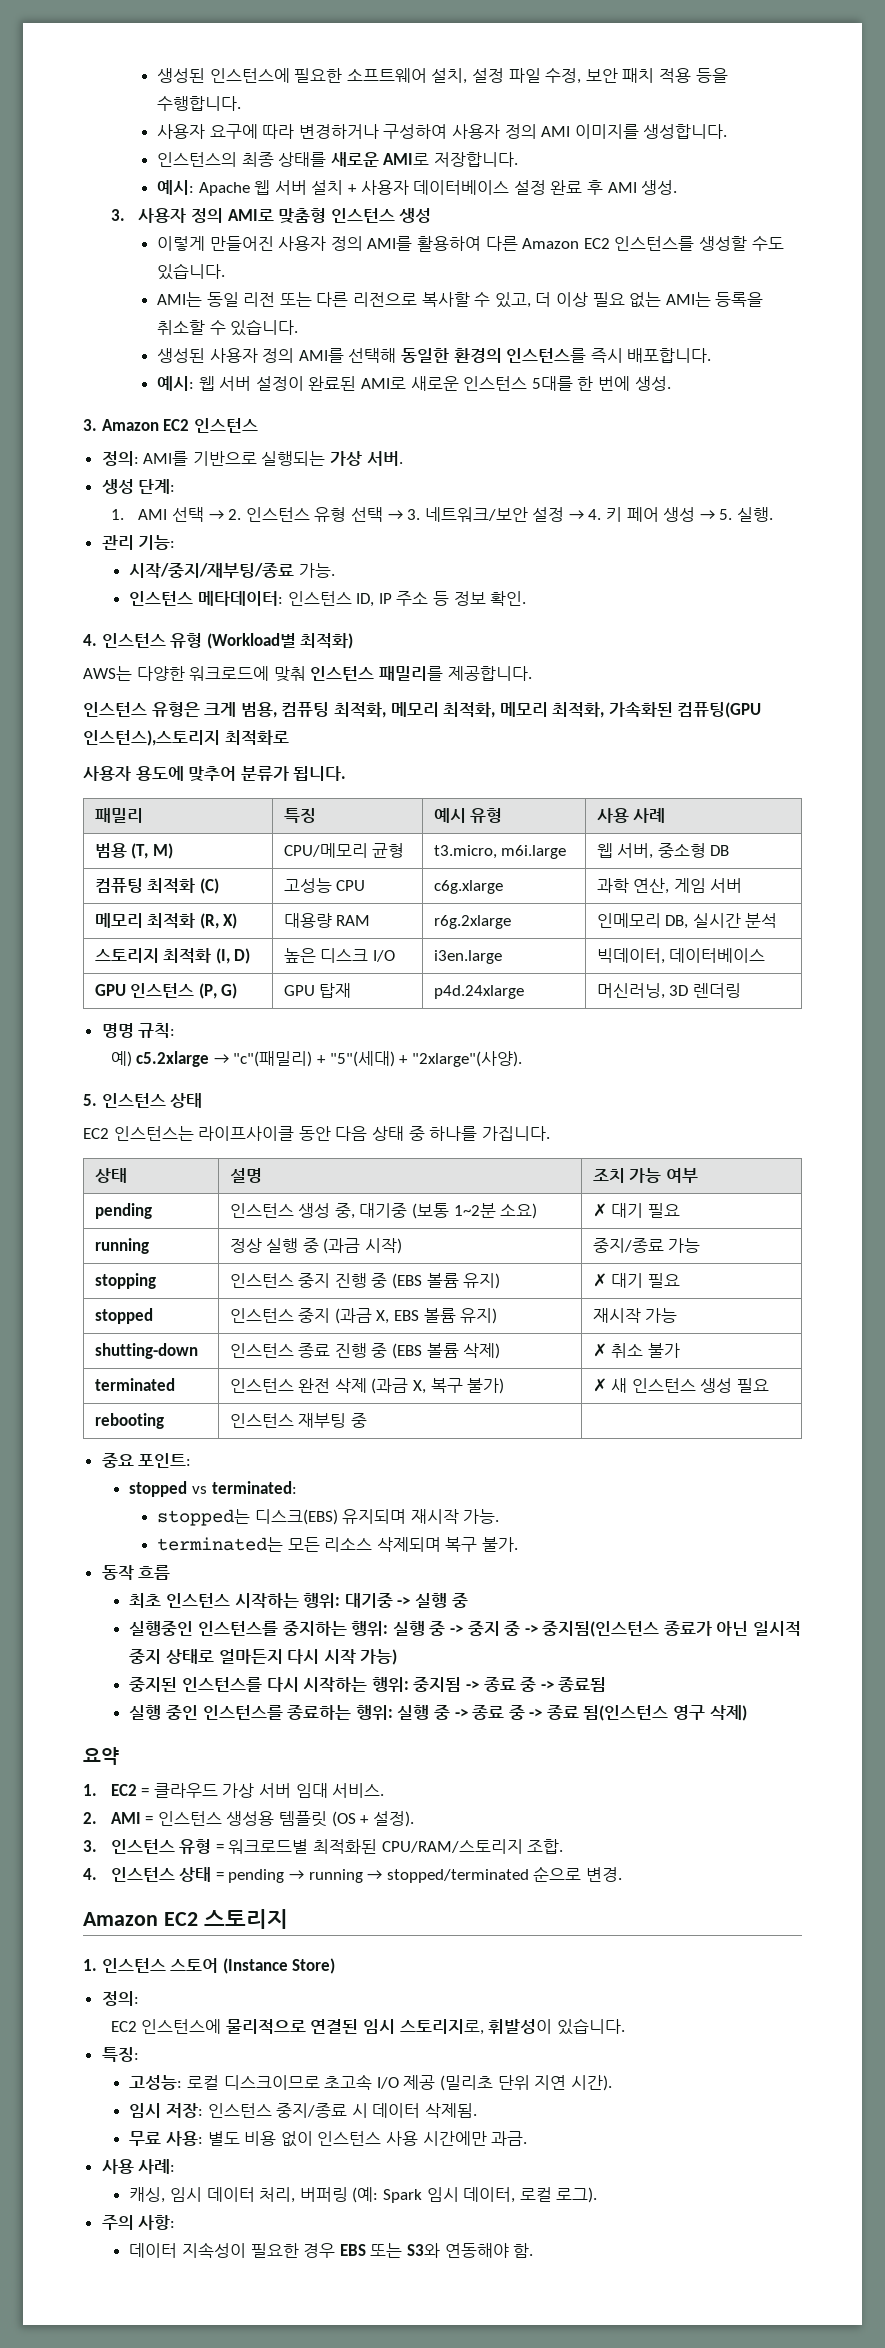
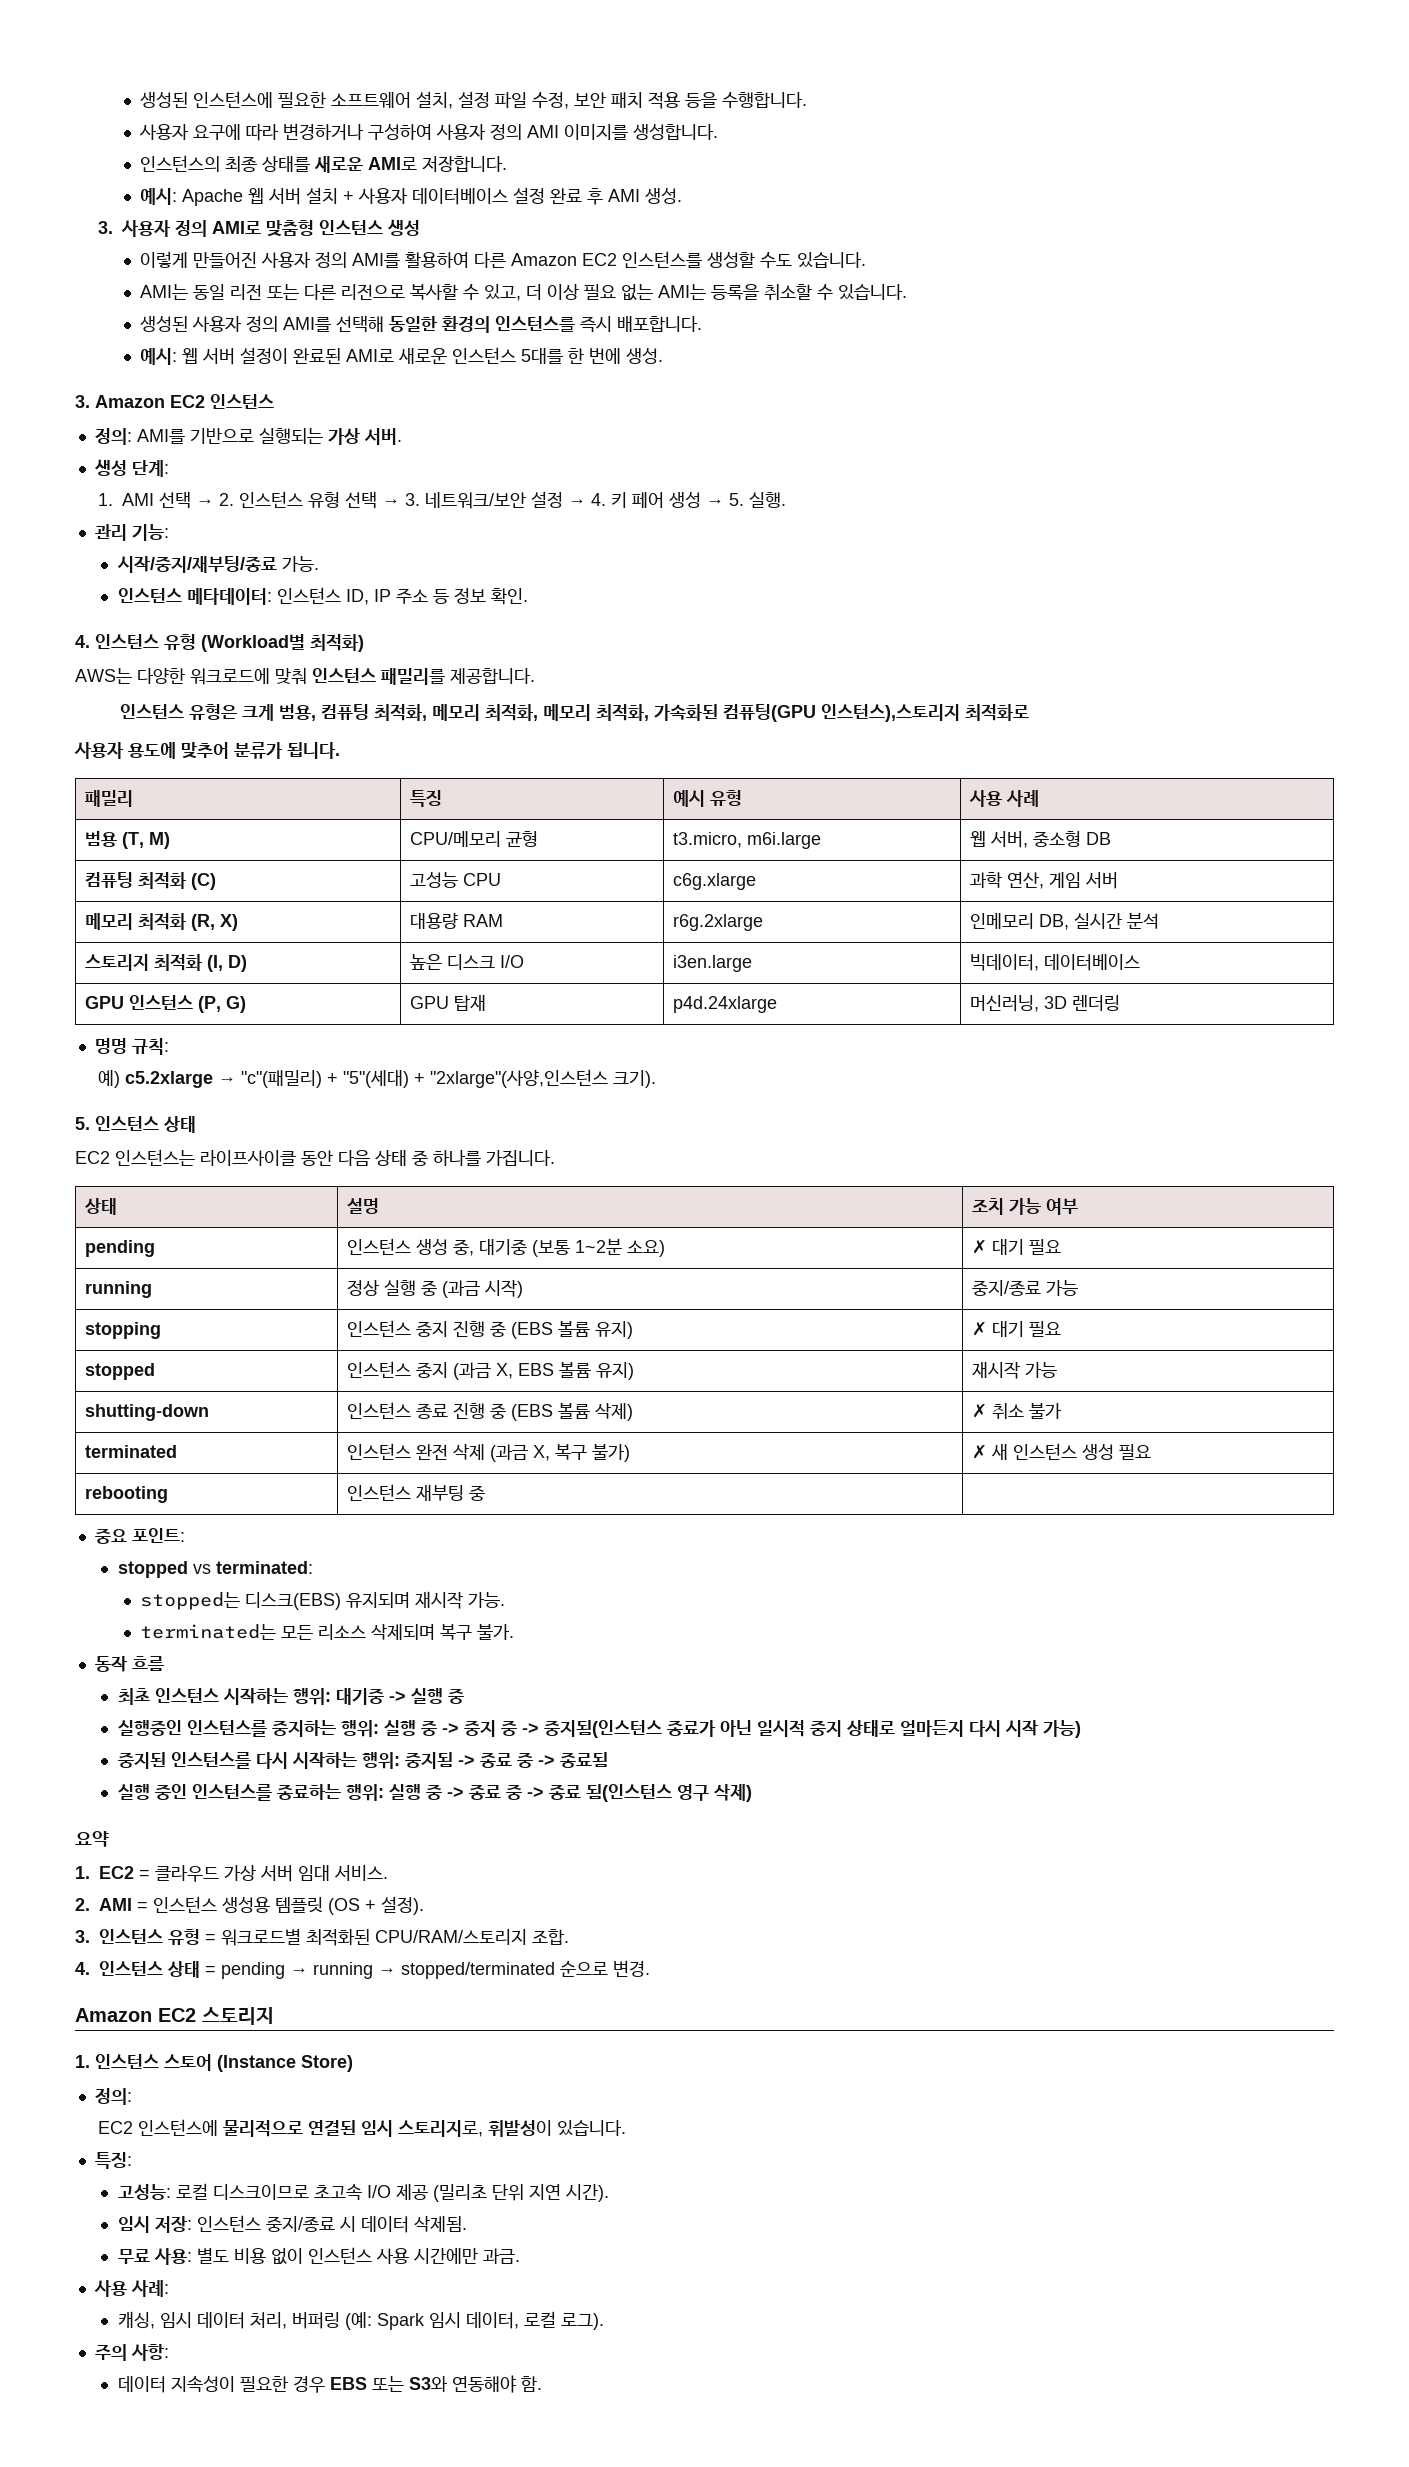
- 예) c5.2xlarge → "c"(패밀리) + "5"(세대) + "2xlarge"(사양).
+ 예) c5.2xlarge → "c"(패밀리) + "5"(세대) + "2xlarge"(사양,인스턴스 크기).

